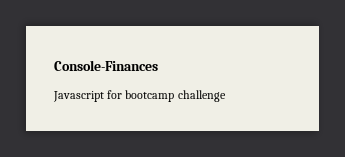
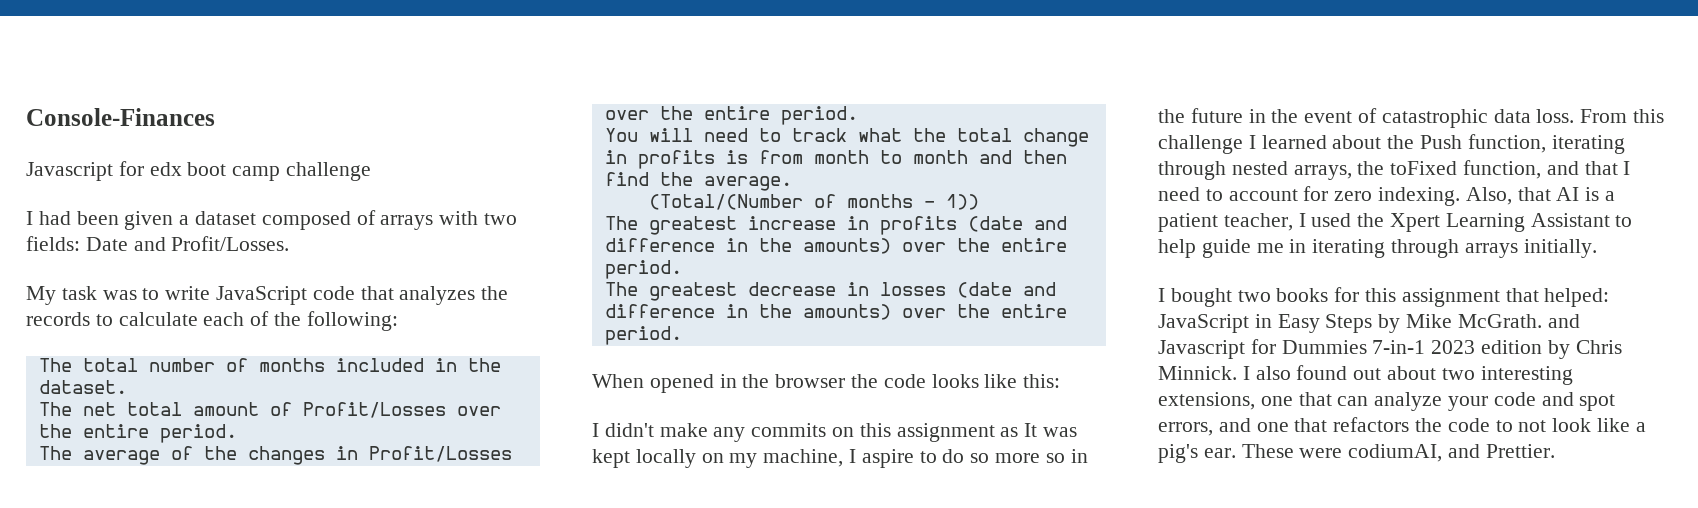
- Javascript for bootcamp challenge
+ Javascript for edx boot camp challenge
+ I had been given a dataset composed of arrays with two fields: Date and Profit/Losses.
+ My task was to write JavaScript code that analyzes the records to calculate each of the following:
+ The total number of months included in the dataset.
+ The net total amount of Profit/Losses over the entire period.
+ The average of the changes in Profit/Losses over the entire period.
+ You will need to track what the total change in profits is from month to month and then find the average.
+ (Total/(Number of months - 1))
+ The greatest increase in profits (date and difference in the amounts) over the entire period.
+ The greatest decrease in losses (date and difference in the amounts) over the entire period.
+ When opened in the browser the code looks like this:
+ I didn't make any commits on this assignment as It was kept locally on my machine, I aspire to do so more so in the future in the event of catastrophic data loss. From this challenge I learned about the Push function, iterating through nested arrays, the toFixed function, and that I need to account for zero indexing. Also, that AI is a patient teacher, I used the Xpert Learning Assistant to help guide me in iterating through arrays initially.
+ I bought two books for this assignment that helped: JavaScript in Easy Steps by Mike McGrath. and Javascript for Dummies 7-in-1 2023 edition by Chris Minnick. I also found out about two interesting extensions, one that can analyze your code and spot errors, and one that refactors the code to not look like a pig's ear. These were codiumAI, and Prettier.

